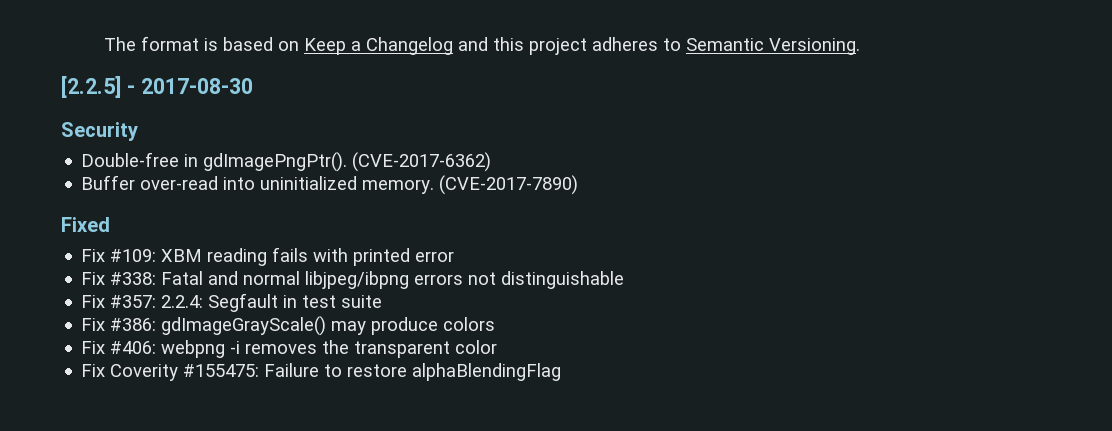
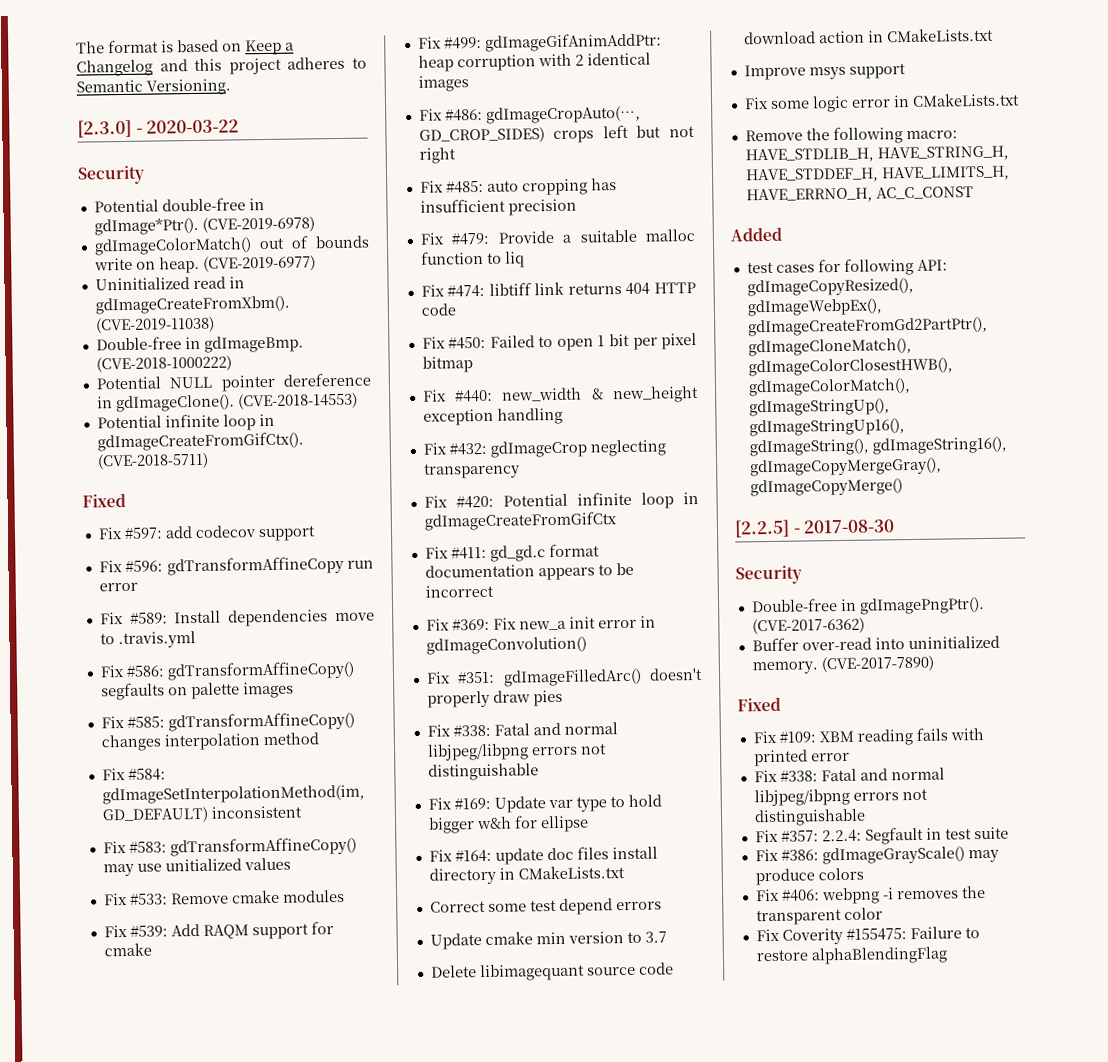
+ [2.3.0] - 2020-03-22
+ Security
+ Potential double-free in gdImage*Ptr(). (CVE-2019-6978)
+ gdImageColorMatch() out of bounds write on heap. (CVE-2019-6977)
+ Uninitialized read in gdImageCreateFromXbm(). (CVE-2019-11038)
+ Double-free in gdImageBmp. (CVE-2018-1000222)
+ Potential NULL pointer dereference in gdImageClone(). (CVE-2018-14553)
+ Potential infinite loop in gdImageCreateFromGifCtx(). (CVE-2018-5711)
+ Fixed
+ Fix #597: add codecov support
+ Fix #596: gdTransformAffineCopy run error
+ Fix #589: Install dependencies move to .travis.yml
+ Fix #586: gdTransformAffineCopy() segfaults on palette images
+ Fix #585: gdTransformAffineCopy() changes interpolation method
+ Fix #584: gdImageSetInterpolationMethod(im, GD_DEFAULT) inconsistent
+ Fix #583: gdTransformAffineCopy() may use unitialized values
+ Fix #533: Remove cmake modules
+ Fix #539: Add RAQM support for cmake
+ Fix #499: gdImageGifAnimAddPtr: heap corruption with 2 identical images
+ Fix #486: gdImageCropAuto(…, GD_CROP_SIDES) crops left but not right
+ Fix #485: auto cropping has insufficient precision
+ Fix #479: Provide a suitable malloc function to liq
+ Fix #474: libtiff link returns 404 HTTP code
+ Fix #450: Failed to open 1 bit per pixel bitmap
+ Fix #440: new_width & new_height exception handling
+ Fix #432: gdImageCrop neglecting transparency
+ Fix #420: Potential infinite loop in gdImageCreateFromGifCtx
+ Fix #411: gd_gd.c format documentation appears to be incorrect
+ Fix #369: Fix new_a init error in gdImageConvolution()
+ Fix #351: gdImageFilledArc() doesn't properly draw pies
+ Fix #338: Fatal and normal libjpeg/libpng errors not distinguishable
+ Fix #169: Update var type to hold bigger w&h for ellipse
+ Fix #164: update doc files install directory in CMakeLists.txt
+ Correct some test depend errors
+ Update cmake min version to 3.7
+ Delete libimagequant source code download action in CMakeLists.txt
+ Improve msys support
+ Fix some logic error in CMakeLists.txt
+ Remove the following macro: HAVE_STDLIB_H, HAVE_STRING_H, HAVE_STDDEF_H, HAVE_LIMITS_H, HAVE_ERRNO_H, AC_C_CONST
+ Added
+ test cases for following API: gdImageCopyResized(), gdImageWebpEx(), gdImageCreateFromGd2PartPtr(), gdImageCloneMatch(), gdImageColorClosestHWB(), gdImageColorMatch(), gdImageStringUp(), gdImageStringUp16(), gdImageString(), gdImageString16(), gdImageCopyMergeGray(), gdImageCopyMerge()

